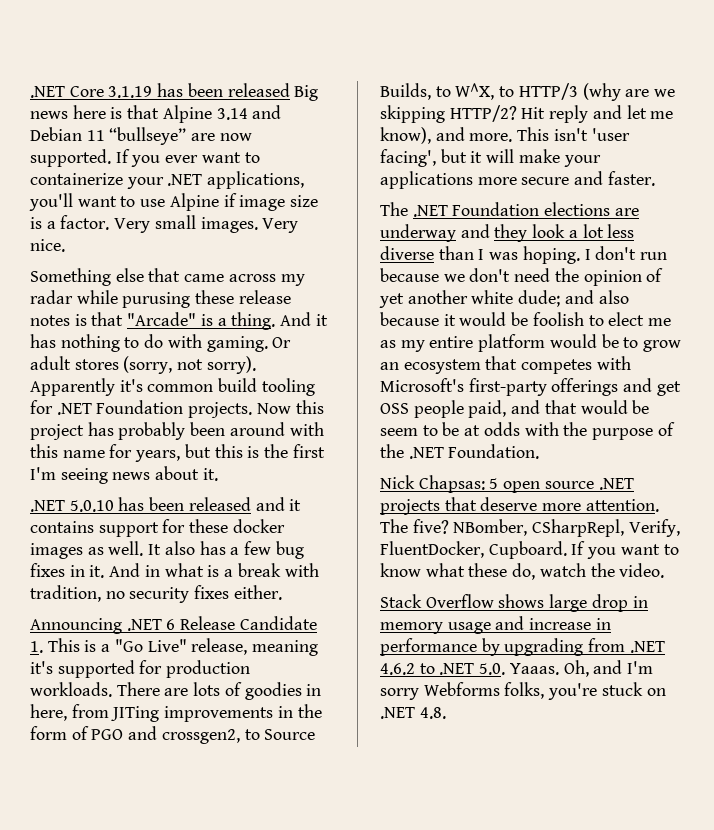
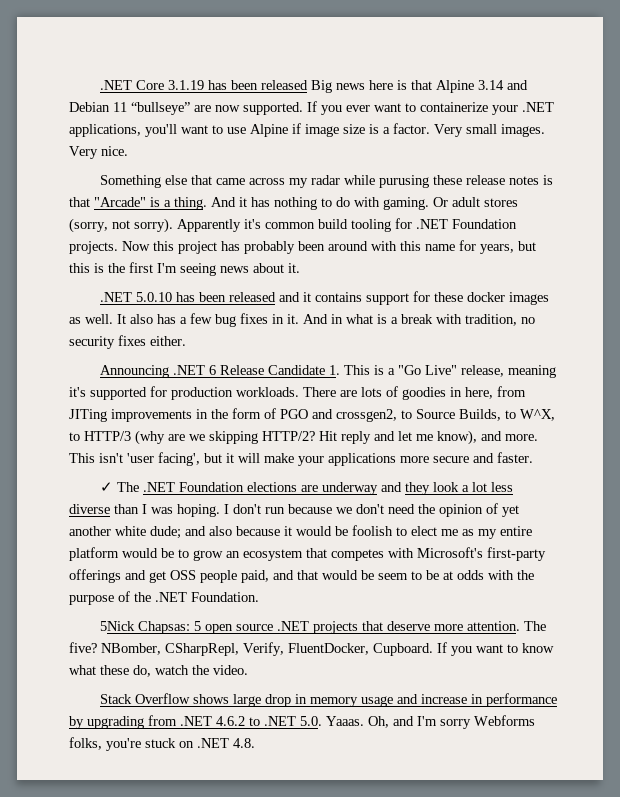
- The .NET Foundation elections are underway and they look a lot less diverse than I was hoping.
+ ✓ The .NET Foundation elections are underway and they look a lot less diverse than I was hoping.
- Nick Chapsas: 5 open source .NET projects that deserve more attention.
+ 5Nick Chapsas: 5 open source .NET projects that deserve more attention.

